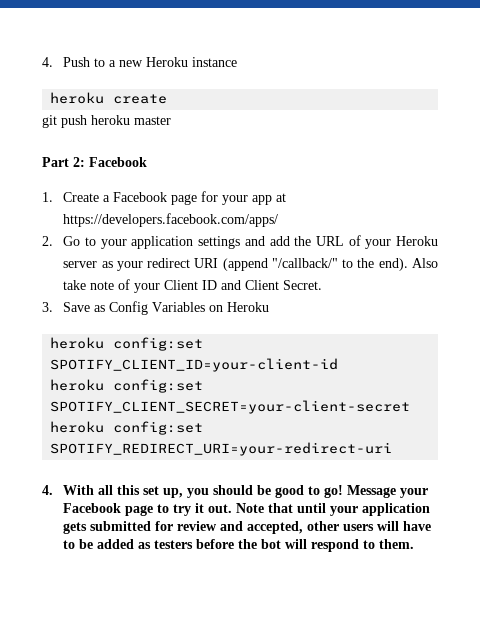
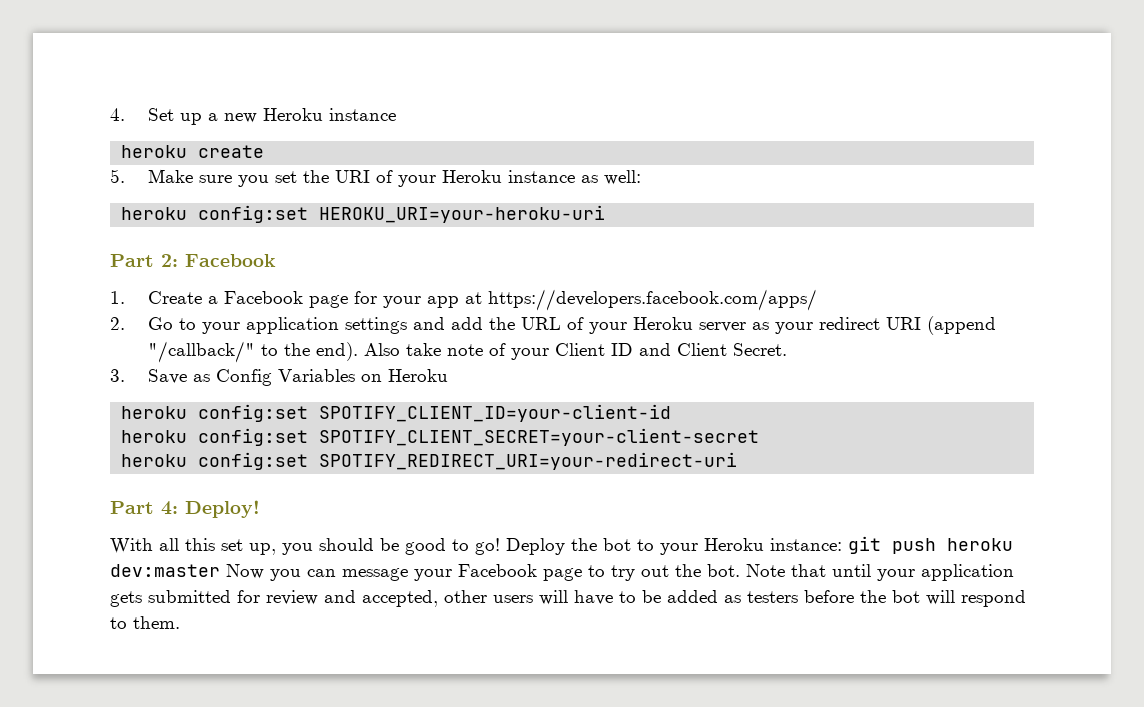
- 4. Push to a new Heroku instance
+ 4. Set up a new Heroku instance
- git push heroku master
+ 5. Make sure you set the URI of your Heroku instance as well:
+ heroku config:set HEROKU_URI=your-heroku-uri
- 4. With all this set up, you should be good to go!
+ Part 4: Deploy!
+ With all this set up, you should be good to go!
- Message your Facebook page to try it out.
+ Deploy the bot to your Heroku instance: git push heroku dev:master Now you can message your Facebook page to try out the bot.

